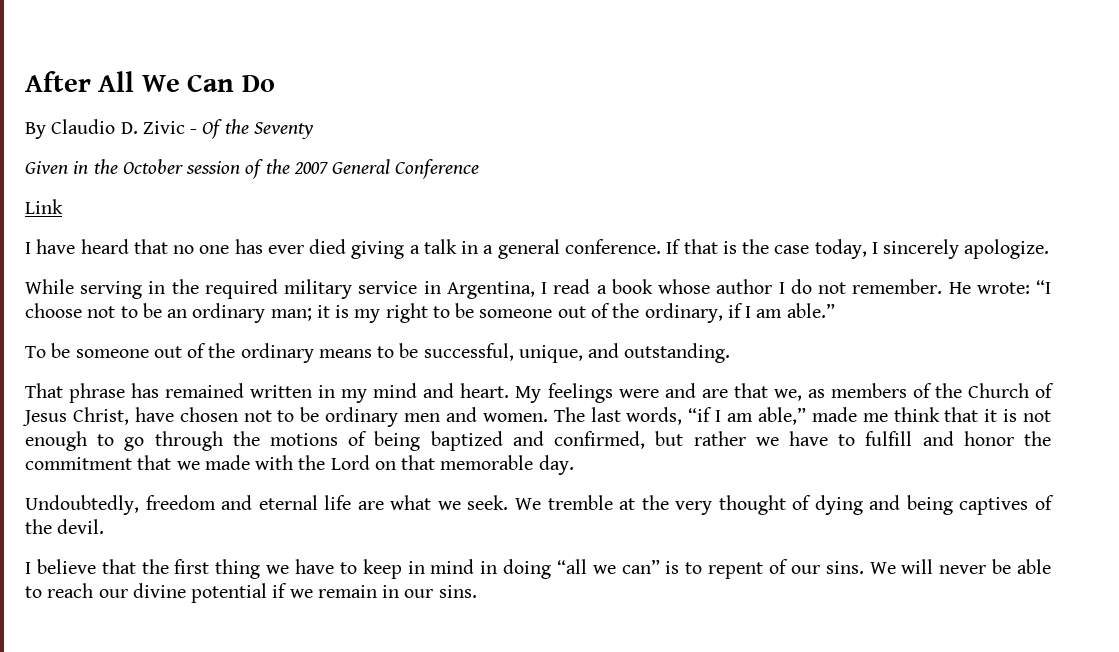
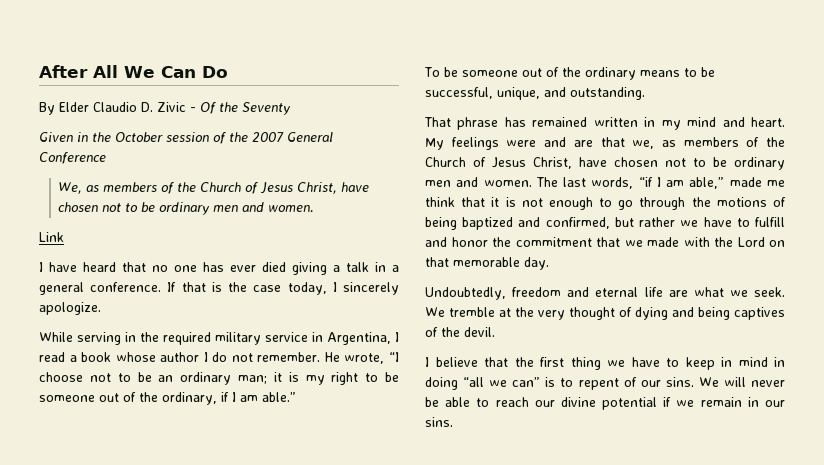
- By Claudio D. Zivic - Of the Seventy
+ By Elder Claudio D. Zivic - Of the Seventy
+ We, as members of the Church of Jesus Christ, have chosen not to be ordinary men and women.
- He wrote: “I choose not to be an ordinary man; it is my right to be someone out of the ordinary, if I am able.”
+ He wrote, “I choose not to be an ordinary man; it is my right to be someone out of the ordinary, if I am able.”

